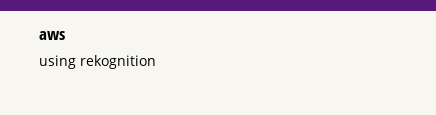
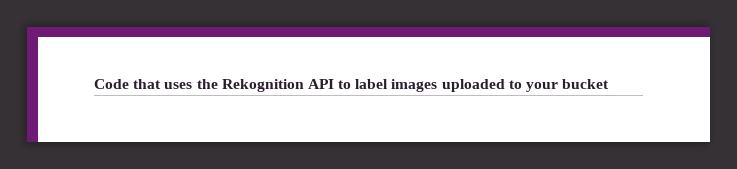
- aws
- using rekognition
+ Code that uses the Rekognition API to label images uploaded to your bucket

